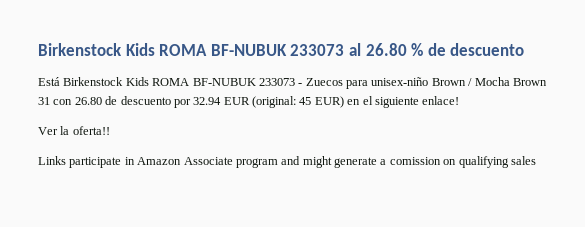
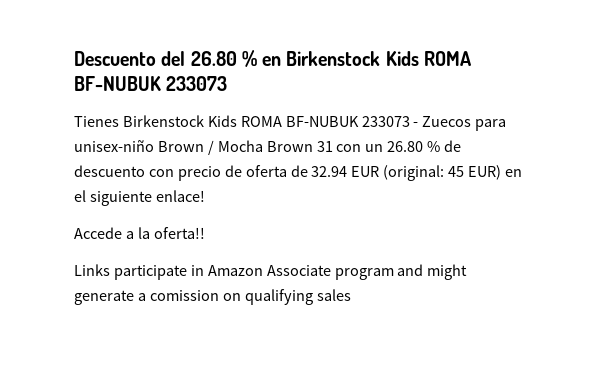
- Birkenstock Kids ROMA BF-NUBUK 233073 al 26.80 % de descuento
- Está Birkenstock Kids ROMA BF-NUBUK 233073 - Zuecos para unisex-niño Brown / Mocha Brown 31 con 26.80 de descuento por 32.94 EUR (original: 45 EUR) en el siguiente enlace!
+ Descuento del 26.80 % en Birkenstock Kids ROMA BF-NUBUK 233073
+ Tienes Birkenstock Kids ROMA BF-NUBUK 233073 - Zuecos para unisex-niño Brown / Mocha Brown 31 con un 26.80 % de descuento con precio de oferta de 32.94 EUR (original: 45 EUR) en el siguiente enlace!
- Ver la oferta!!
+ Accede a la oferta!!

